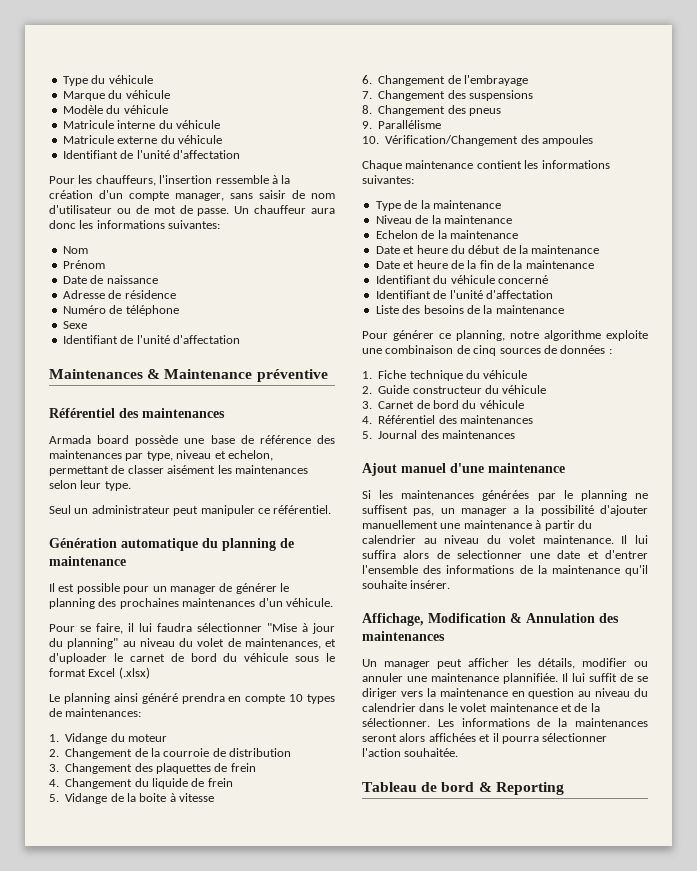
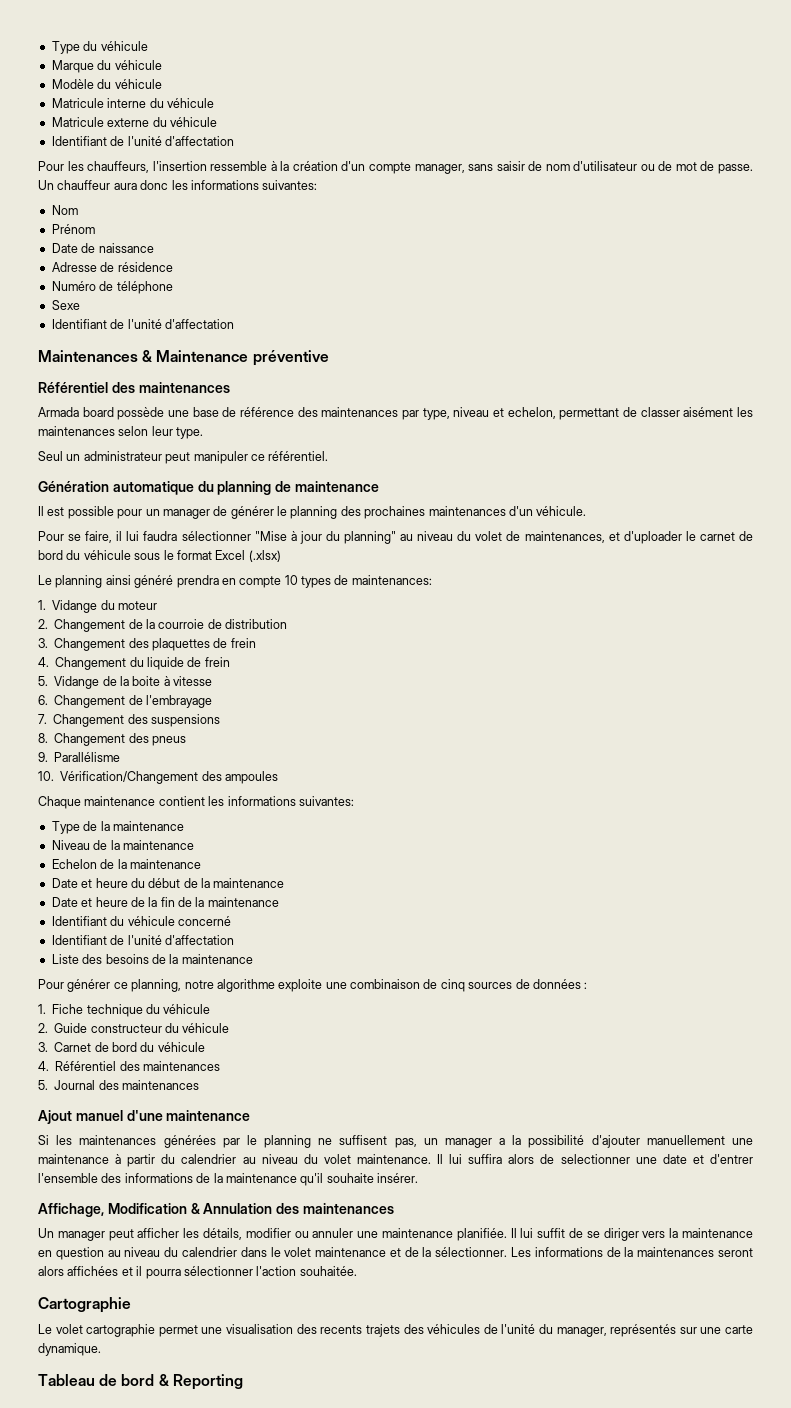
- Un manager peut afficher les détails, modifier ou annuler une maintenance plannifiée.
+ Un manager peut afficher les détails, modifier ou annuler une maintenance planifiée.
+ Cartographie
+ Le volet cartographie permet une visualisation des recents trajets des véhicules de l'unité du manager, représentés sur une carte dynamique.

